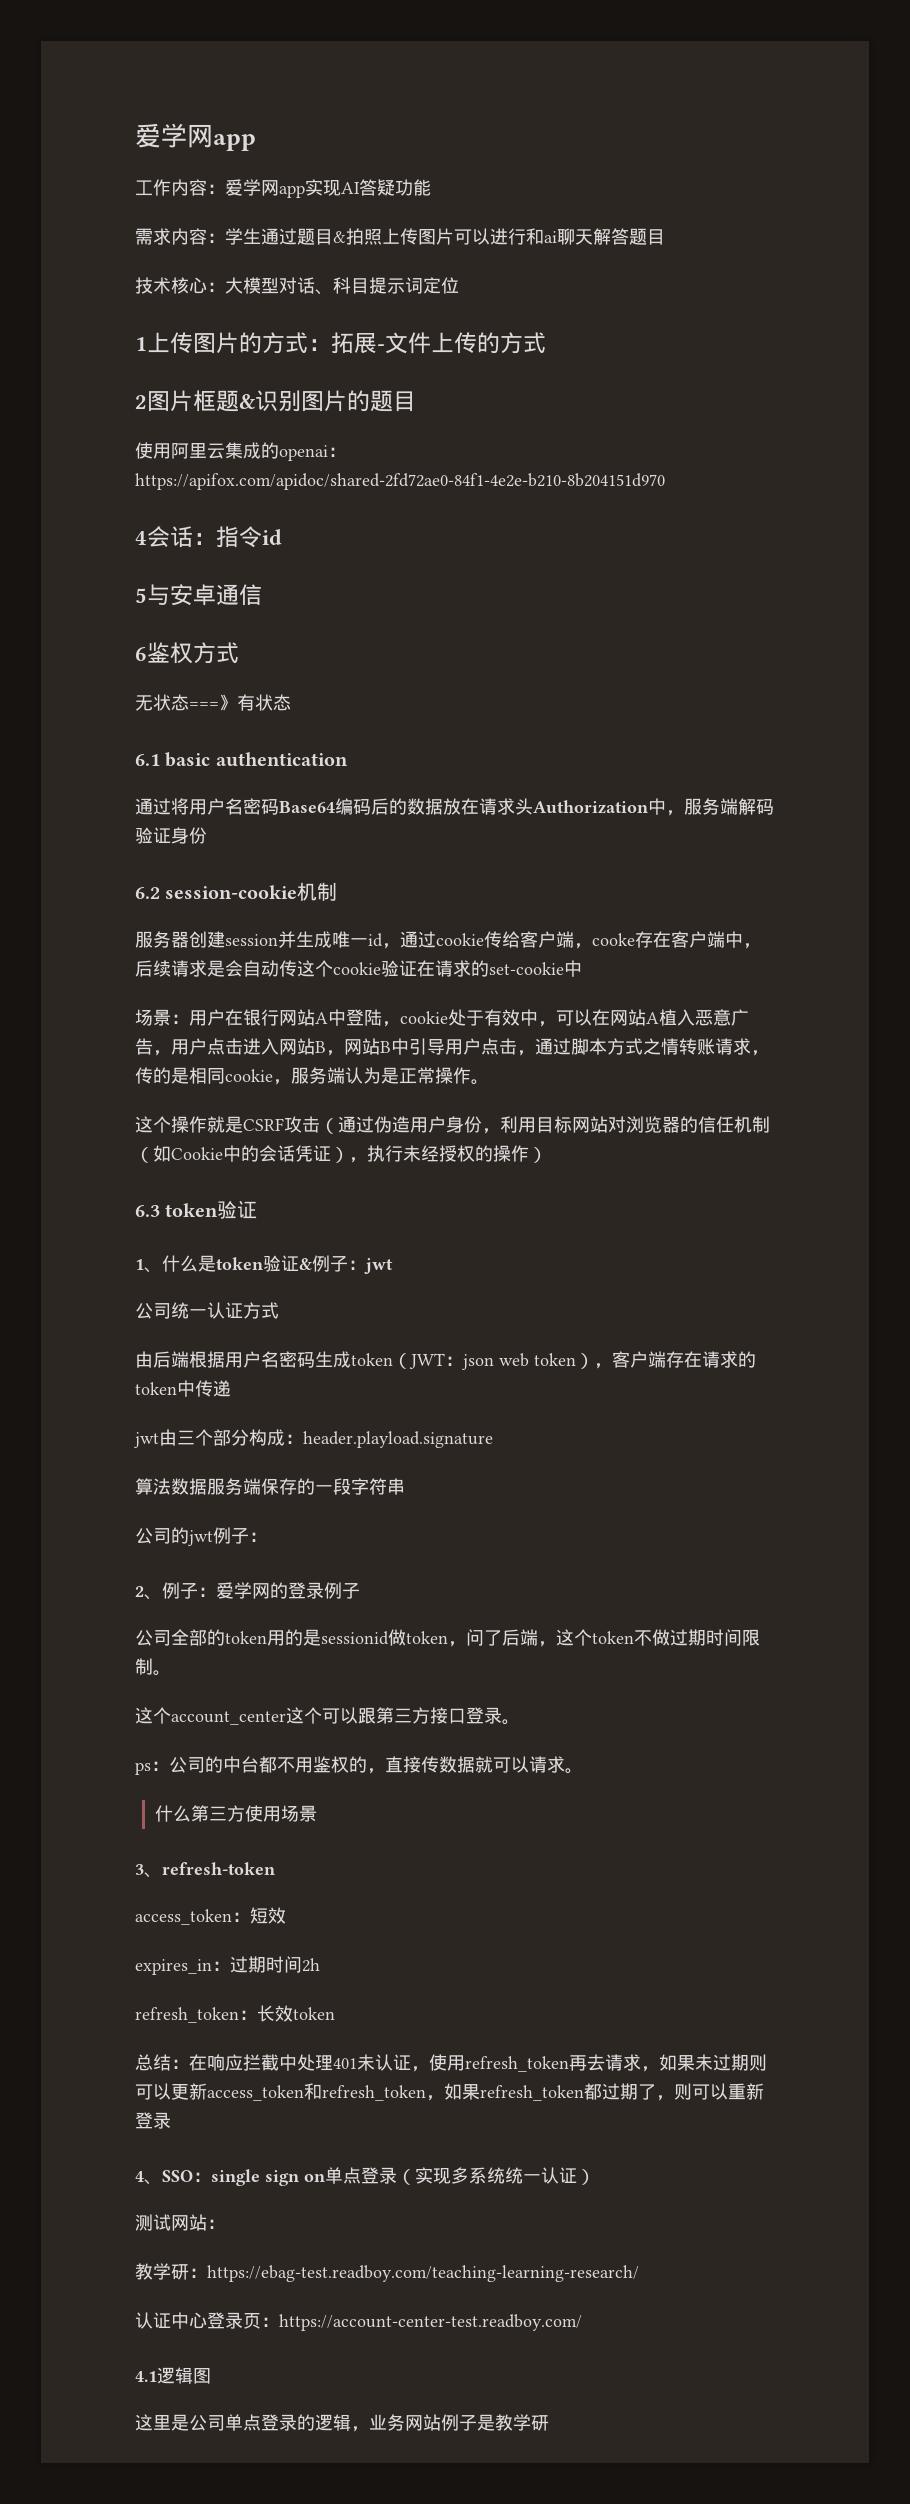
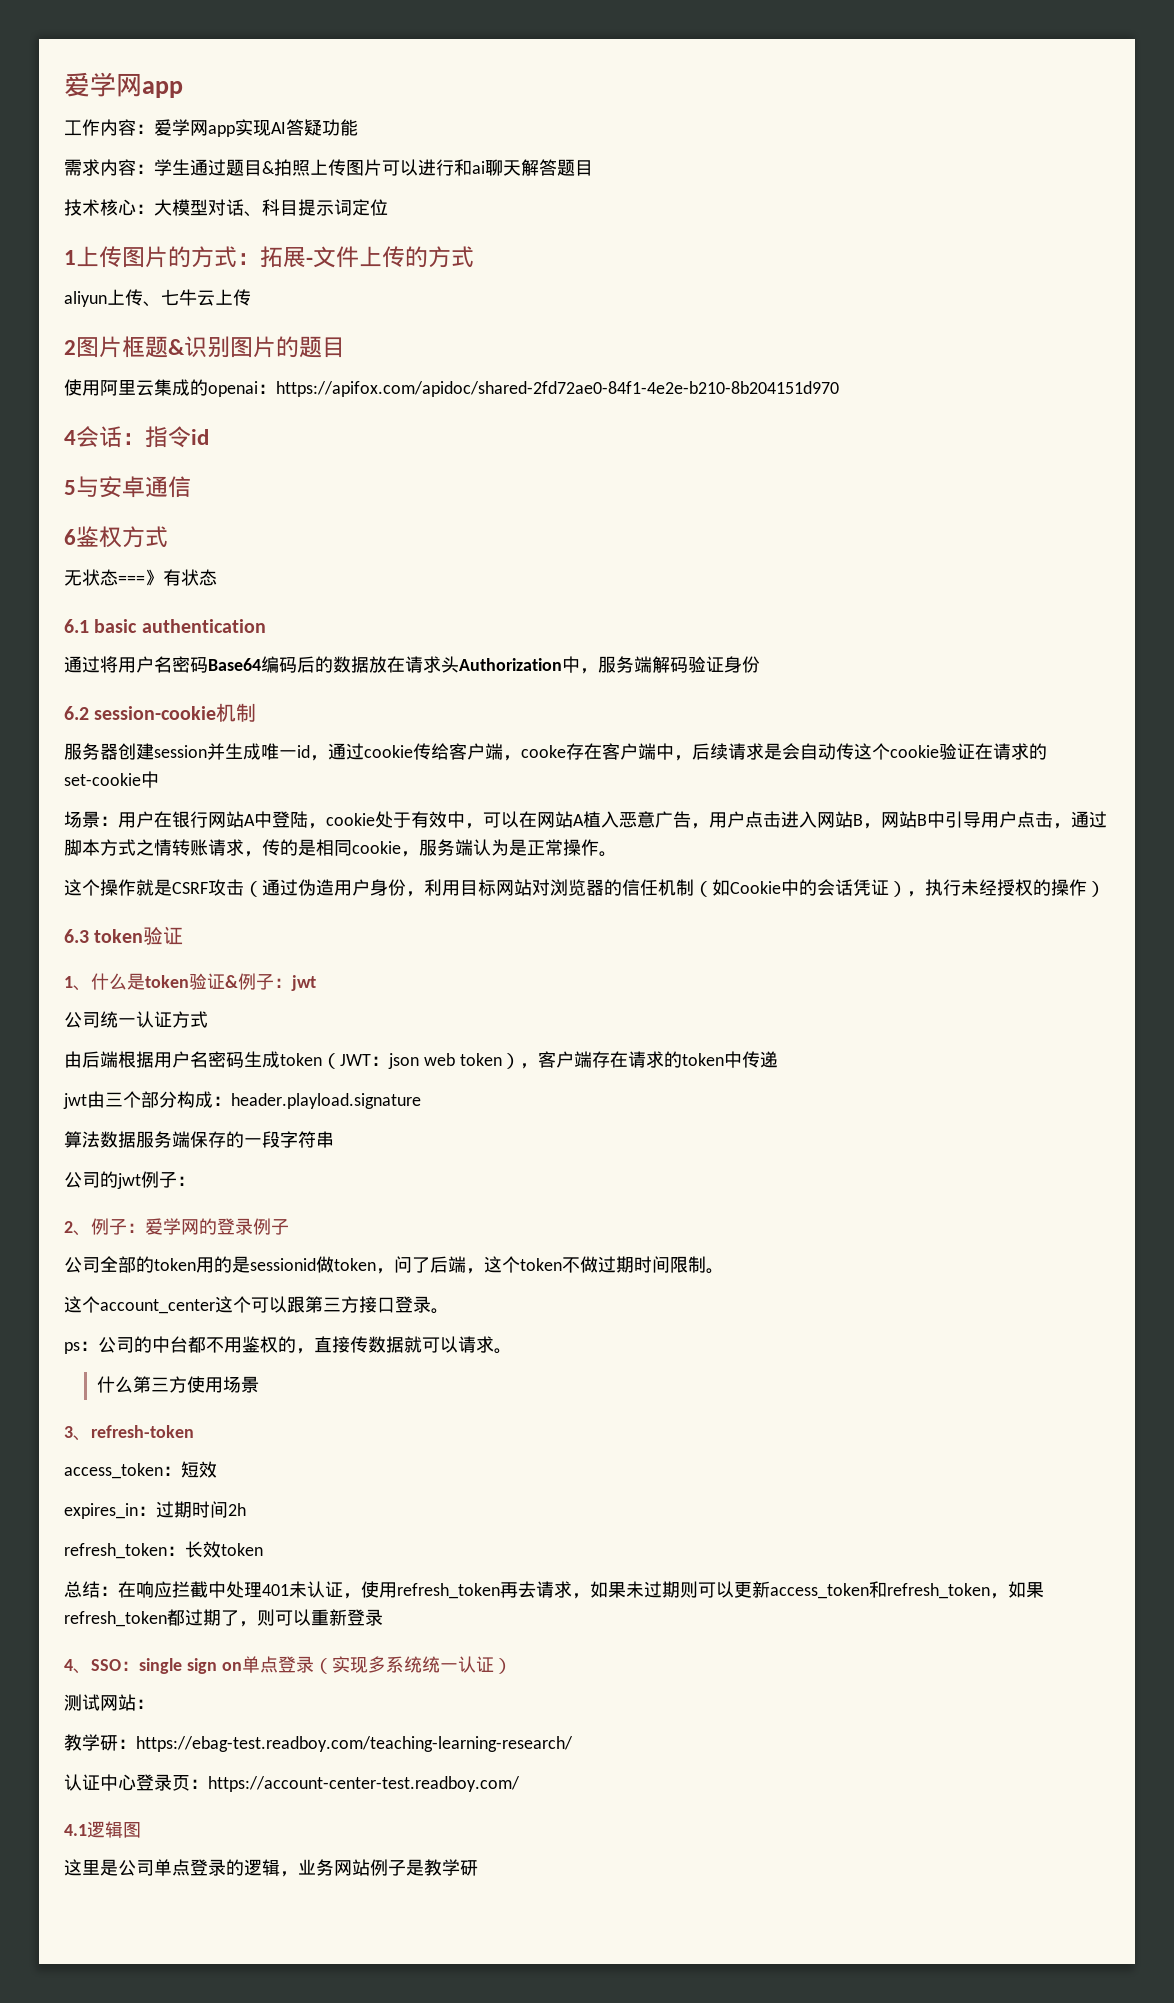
+ aliyun上传、七牛云上传

